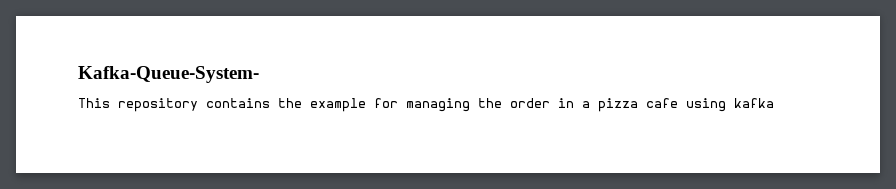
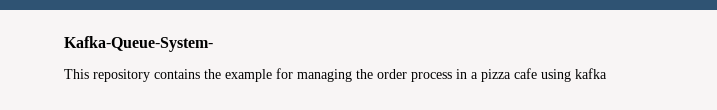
- This repository contains the example for managing the order in a pizza cafe using kafka
+ This repository contains the example for managing the order process in a pizza cafe using kafka

